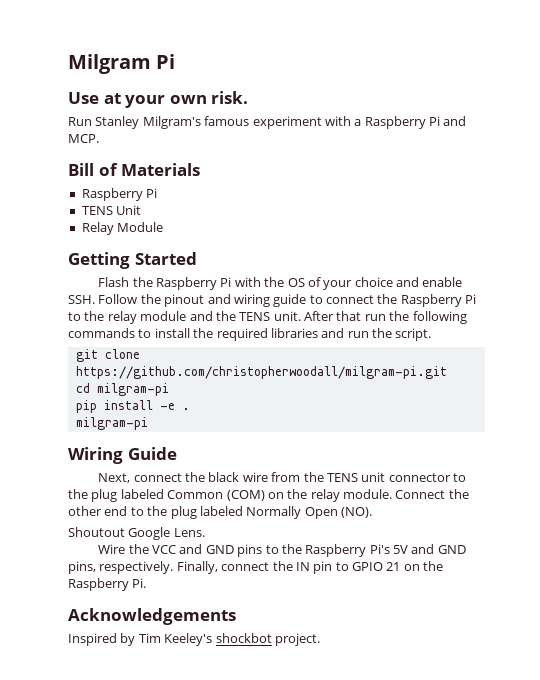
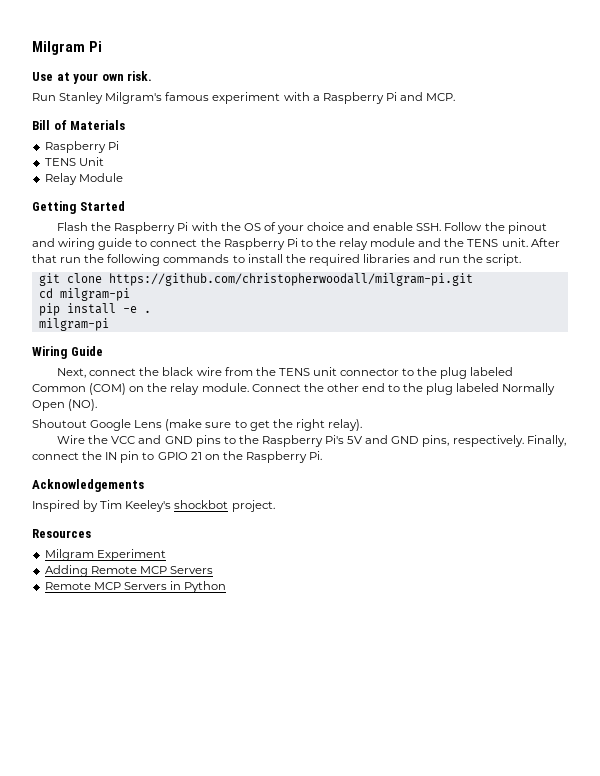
- Shoutout Google Lens.
+ Shoutout Google Lens (make sure to get the right relay).
+ Resources
+ Milgram Experiment
+ Adding Remote MCP Servers
+ Remote MCP Servers in Python

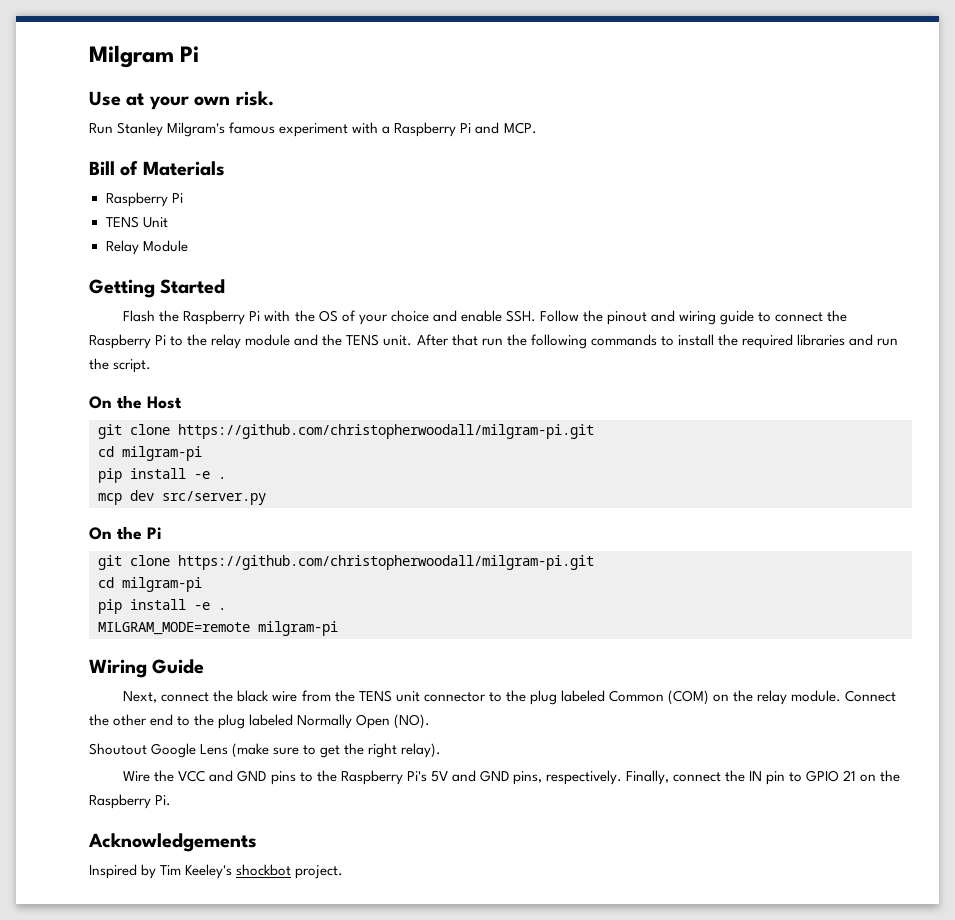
+ On the Host
  git clone https://github.com/christopherwoodall/milgram-pi.git
  cd milgram-pi
  pip install -e .
- milgram-pi
+ mcp dev src/server.py
+ On the Pi
+ git clone https://github.com/christopherwoodall/milgram-pi.git
+ cd milgram-pi
+ pip install -e .
+ MILGRAM_MODE=remote milgram-pi
- Resources
- Milgram Experiment
- Adding Remote MCP Servers
- Remote MCP Servers in Python

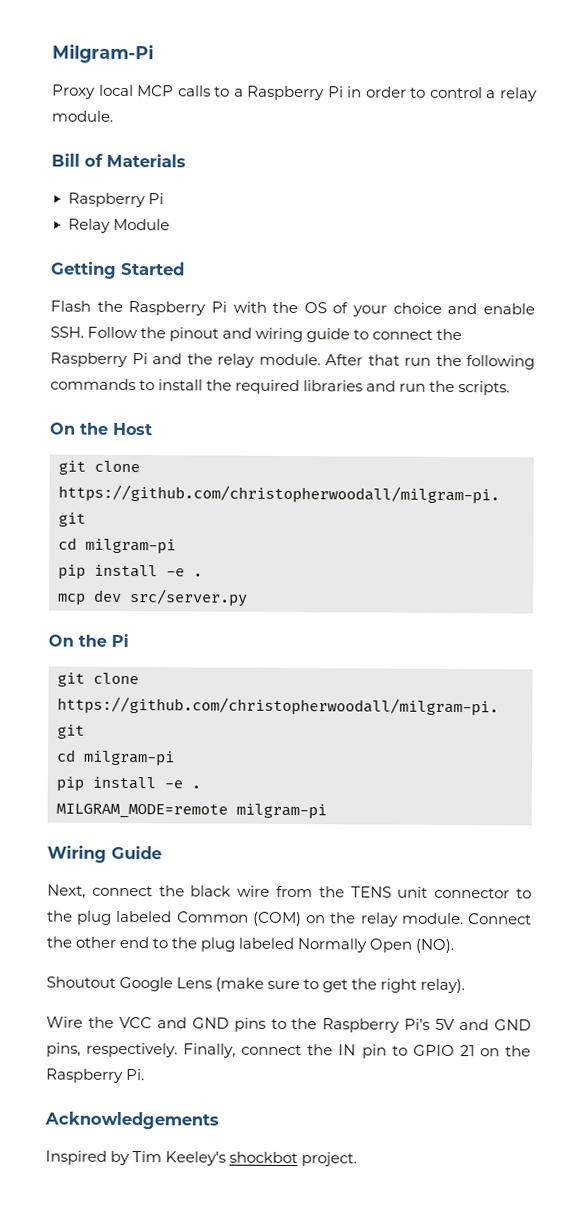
- Milgram Pi
- Use at your own risk.
- Run Stanley Milgram's famous experiment with a Raspberry Pi and MCP.
+ Milgram-Pi
+ Proxy local MCP calls to a Raspberry Pi in order to control a relay module.
- TENS Unit
- Flash the Raspberry Pi with the OS of your choice and enable SSH. Follow the pinout and wiring guide to connect the Raspberry Pi to the relay module and the TENS unit.
+ Flash the Raspberry Pi with the OS of your choice and enable SSH. Follow the pinout and wiring guide to connect the Raspberry Pi and the relay module.
- After that run the following commands to install the required libraries and run the script.
+ After that run the following commands to install the required libraries and run the scripts.

